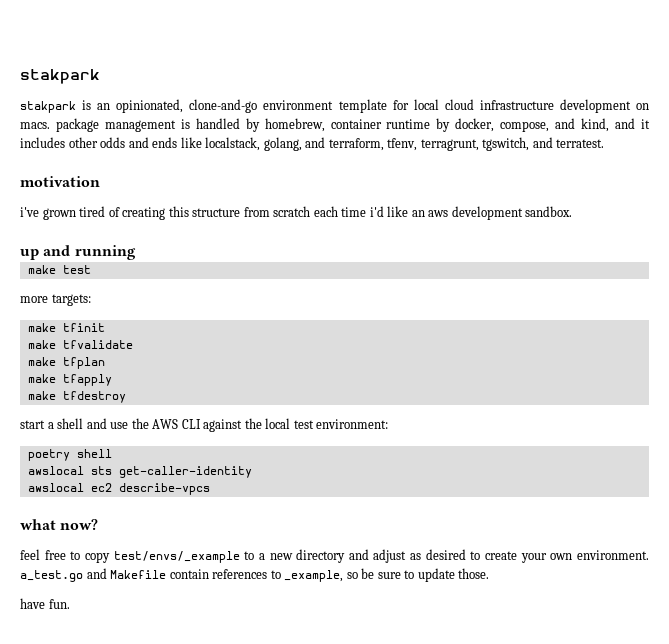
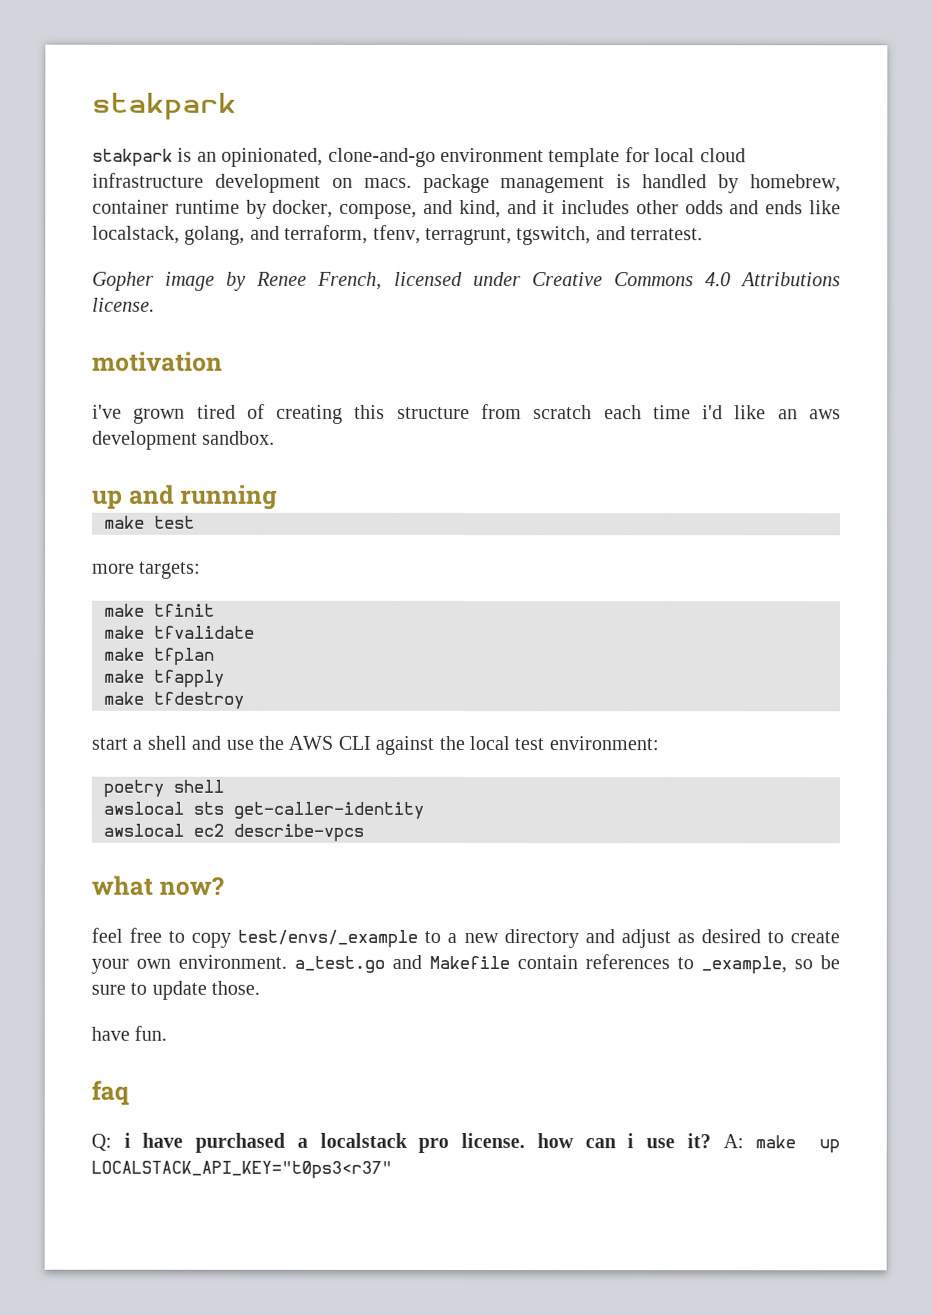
+ Gopher image by Renee French, licensed under Creative Commons 4.0 Attributions license.
+ faq
+ Q: i have purchased a localstack pro license. how can i use it? A: make up LOCALSTACK_API_KEY="t0ps3<r37"

